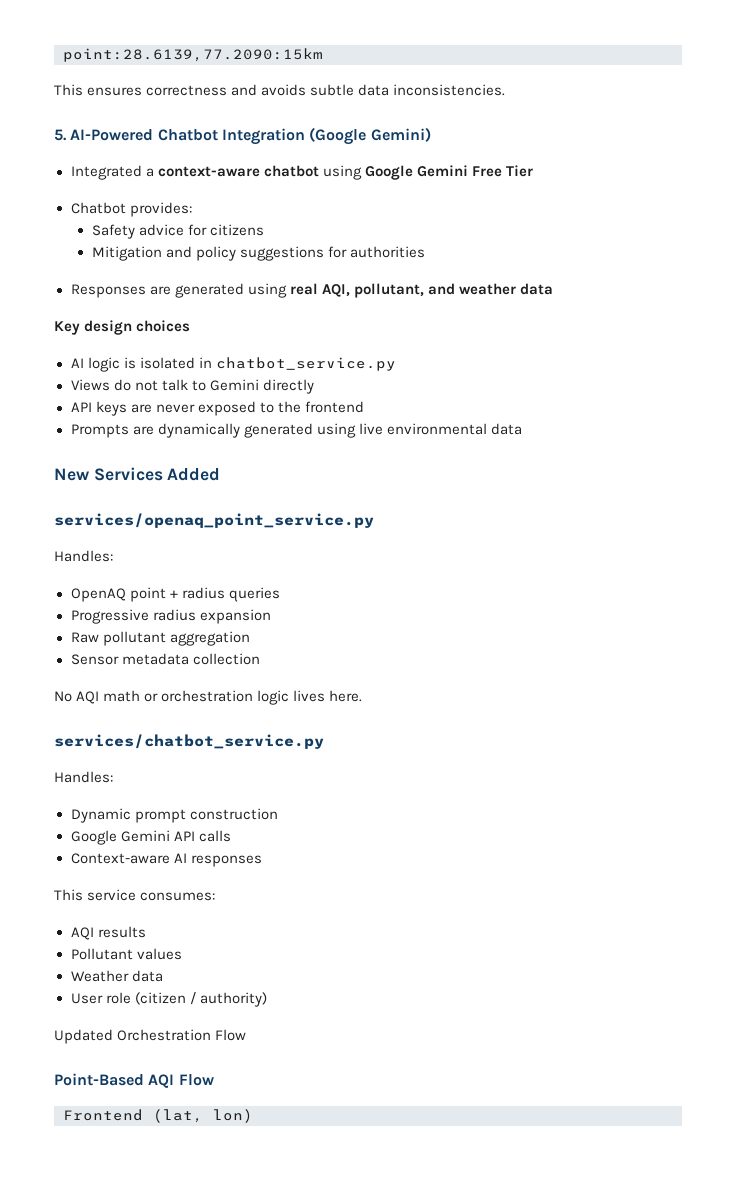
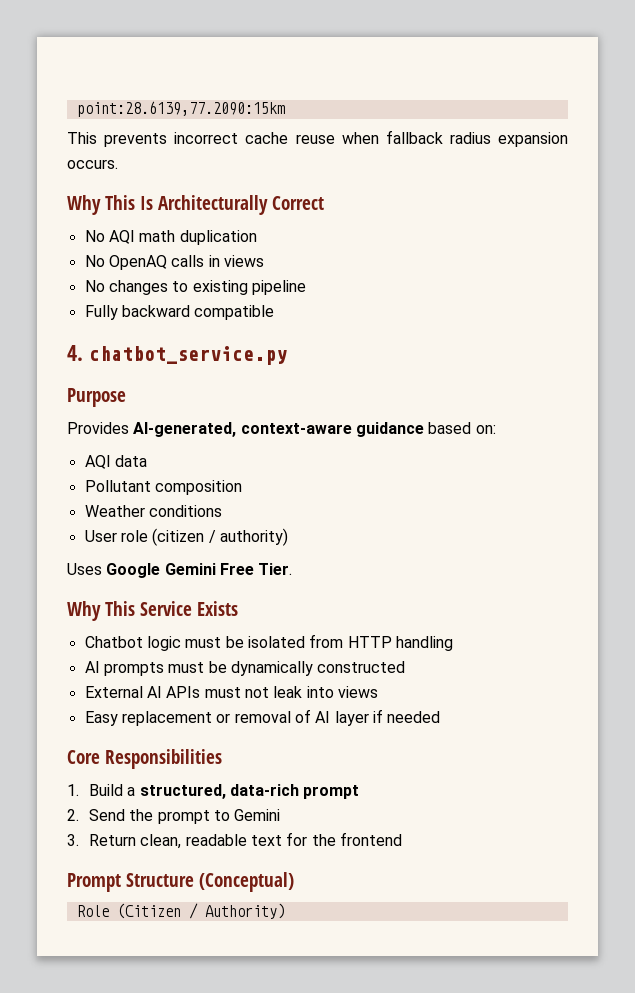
- This ensures correctness and avoids subtle data inconsistencies.
- 5. AI-Powered Chatbot Integration (Google Gemini)
- Integrated a context-aware chatbot using Google Gemini Free Tier
- Chatbot provides:
- Safety advice for citizens
- Mitigation and policy suggestions for authorities
- Responses are generated using real AQI, pollutant, and weather data
- Key design choices
- AI logic is isolated in chatbot_service.py
- Views do not talk to Gemini directly
- API keys are never exposed to the frontend
- Prompts are dynamically generated using live environmental data
- New Services Added
- services/openaq_point_service.py
- Handles:
- OpenAQ point + radius queries
- Progressive radius expansion
- Raw pollutant aggregation
- Sensor metadata collection
- No AQI math or orchestration logic lives here.
- services/chatbot_service.py
- Handles:
- Dynamic prompt construction
- Google Gemini API calls
- Context-aware AI responses
- This service consumes:
- AQI results
+ This prevents incorrect cache reuse when fallback radius expansion occurs.
+ Why This Is Architecturally Correct
+ No AQI math duplication
+ No OpenAQ calls in views
+ No changes to existing pipeline
+ Fully backward compatible
+ 4. chatbot_service.py
+ Purpose
+ Provides AI-generated, context-aware guidance based on:
+ AQI data
- Pollutant values
+ Pollutant composition
- Weather data
+ Weather conditions
- Updated Orchestration Flow
- Point-Based AQI Flow
- Frontend (lat, lon)
+ Uses Google Gemini Free Tier.
+ Why This Service Exists
+ Chatbot logic must be isolated from HTTP handling
+ AI prompts must be dynamically constructed
+ External AI APIs must not leak into views
+ Easy replacement or removal of AI layer if needed
+ Core Responsibilities
+ 1. Build a structured, data-rich prompt
+ 2. Send the prompt to Gemini
+ 3. Return clean, readable text for the frontend
+ Prompt Structure (Conceptual)
+ Role (Citizen / Authority)

